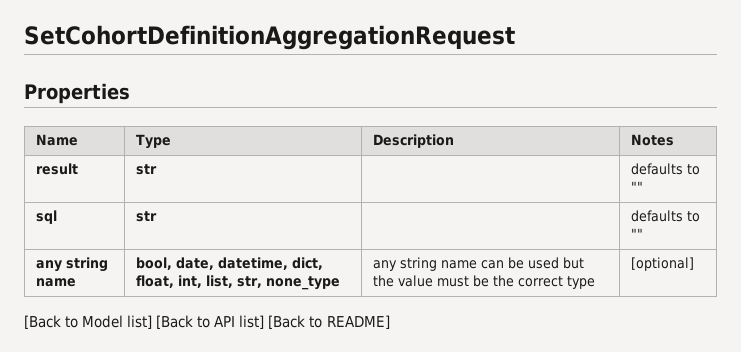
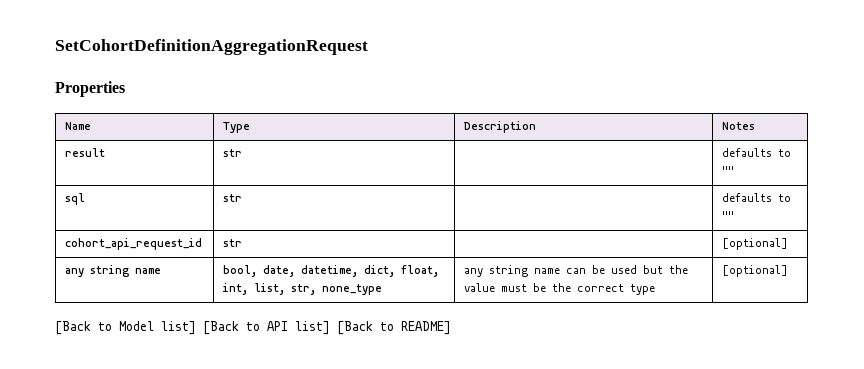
+ cohort_api_request_id | str | | [optional]

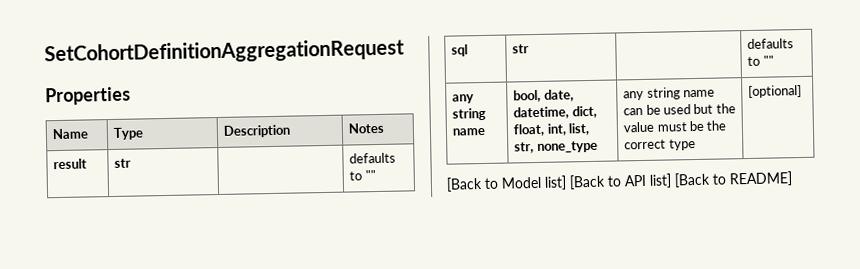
- cohort_api_request_id | str | | [optional]

